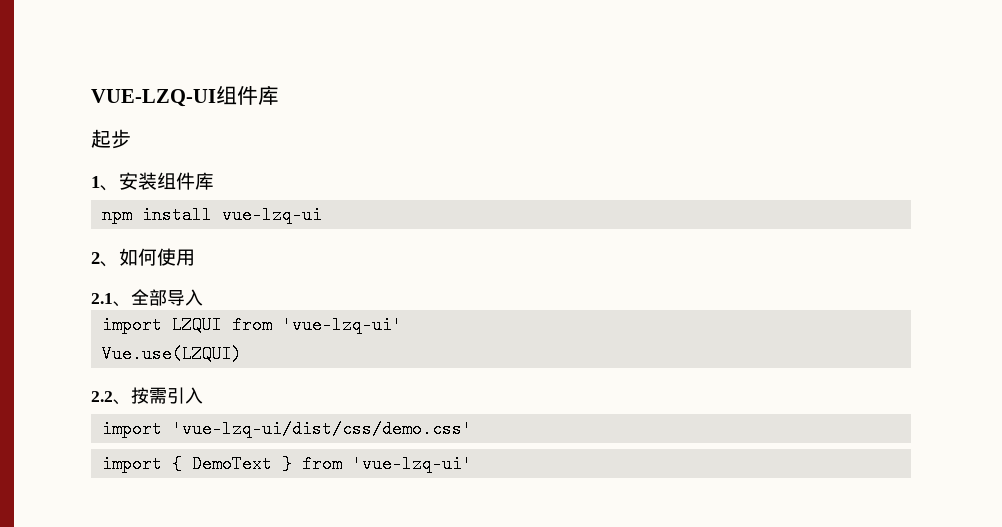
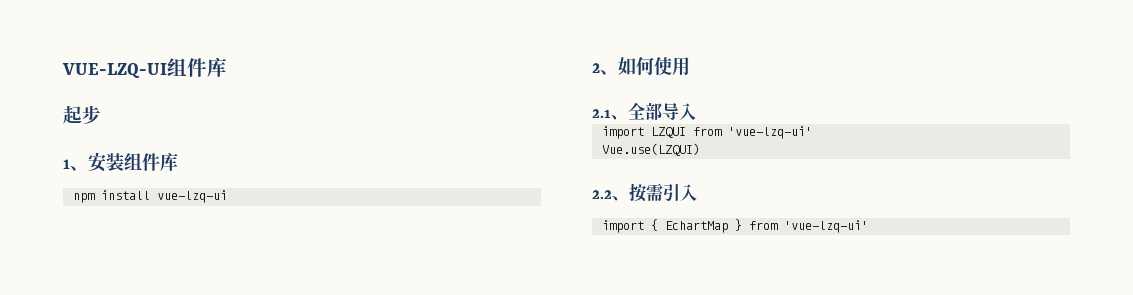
- import 'vue-lzq-ui/dist/css/demo.css'
- import { DemoText } from 'vue-lzq-ui'
+ import { EchartMap } from 'vue-lzq-ui'

